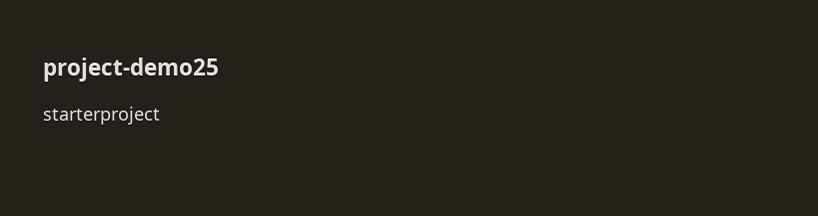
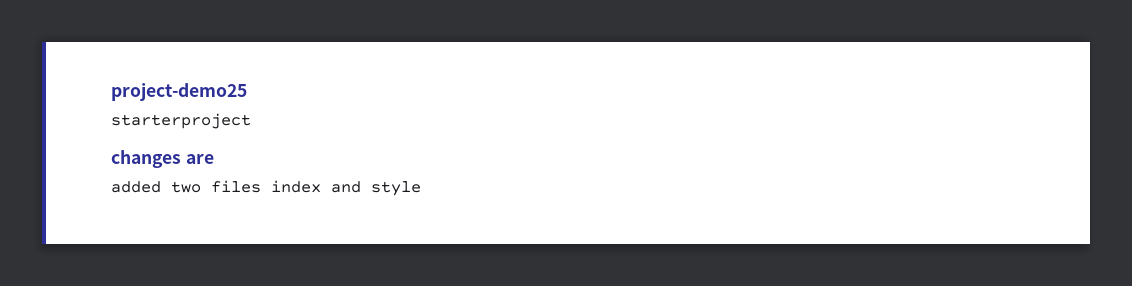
+ changes are
+ added two files index and style

